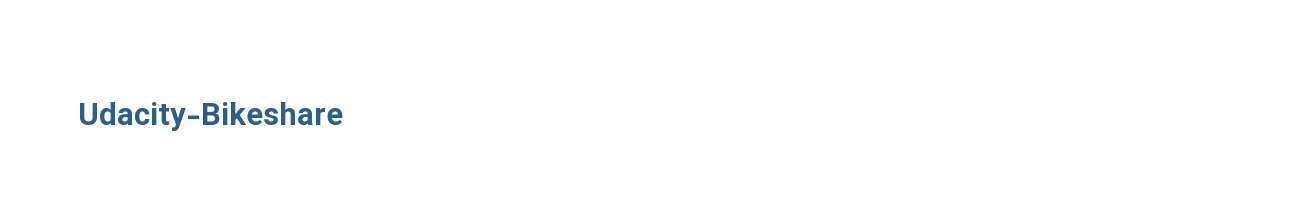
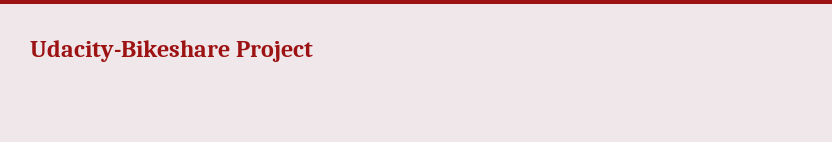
- Udacity-Bikeshare
+ Udacity-Bikeshare Project

